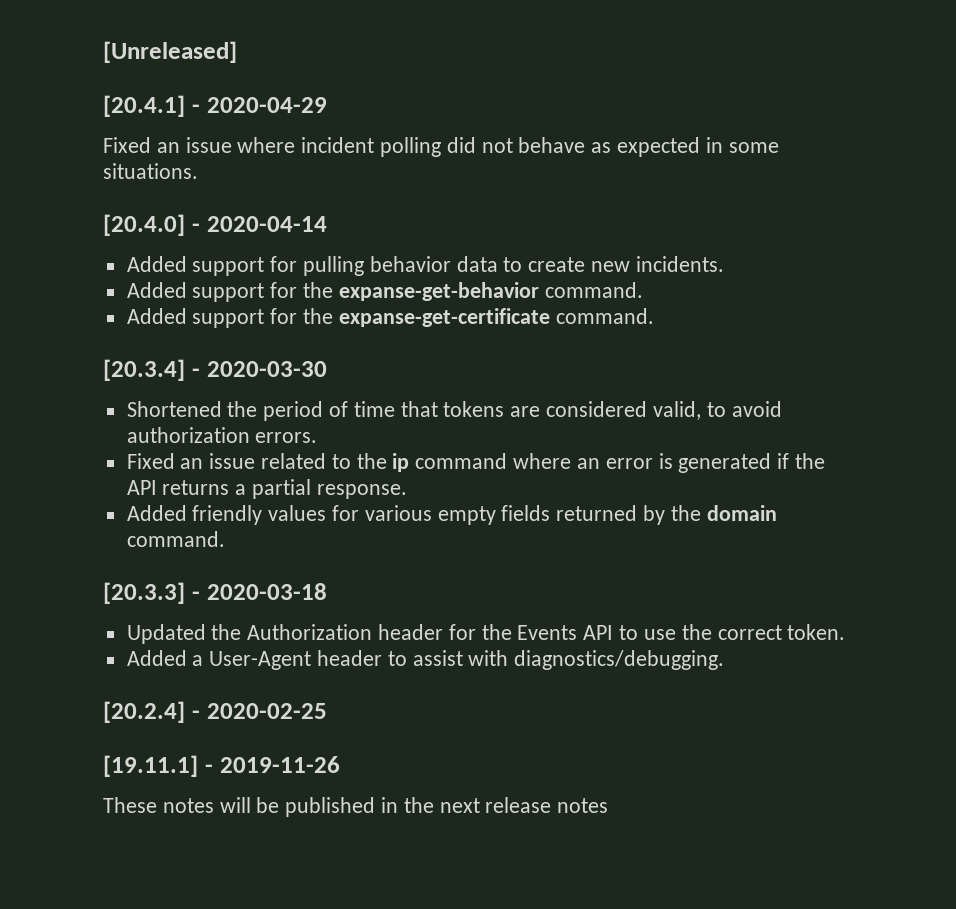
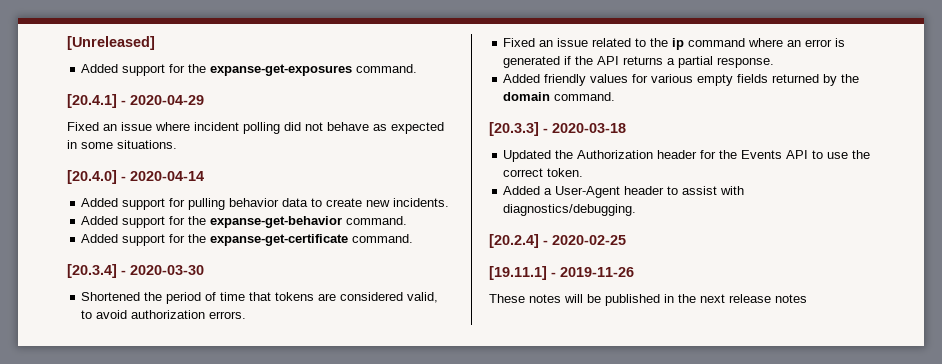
+ Added support for the expanse-get-exposures command.

